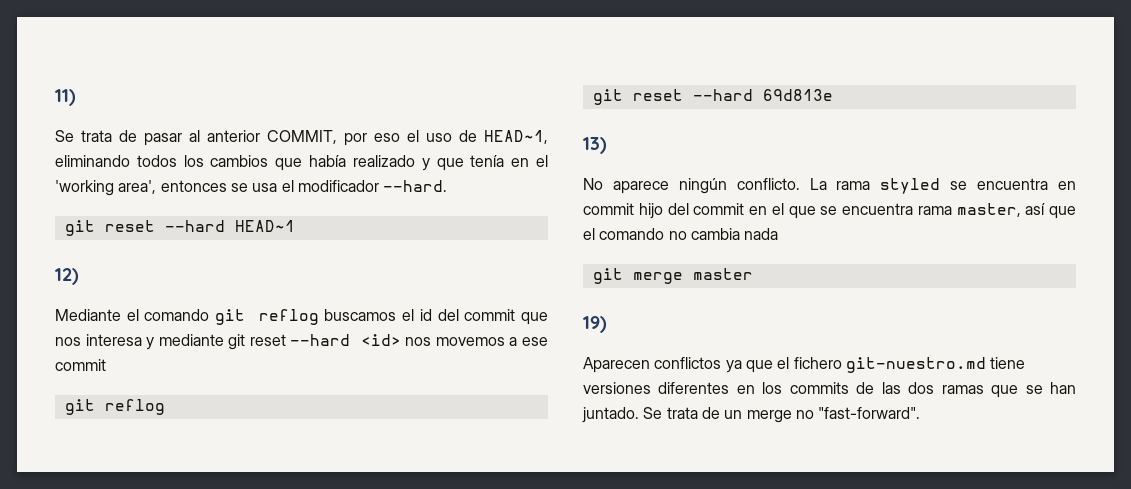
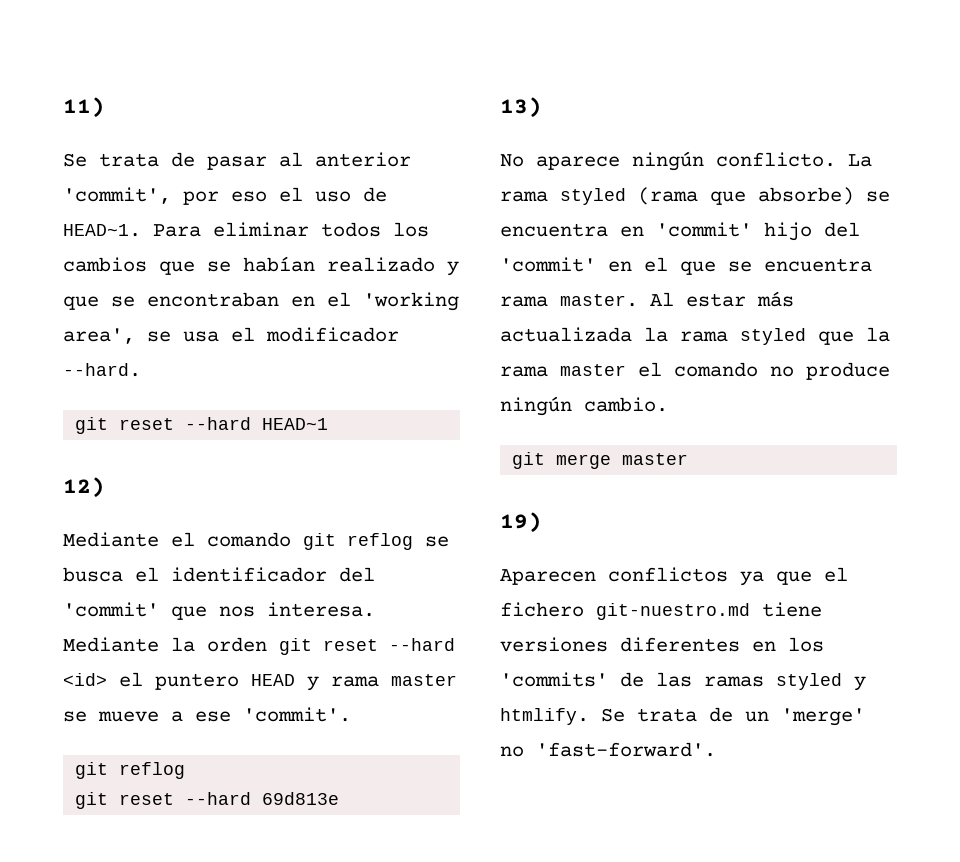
- Se trata de pasar al anterior COMMIT, por eso el uso de HEAD~1, eliminando todos los cambios que había realizado y que tenía en el 'working area', entonces se usa el modificador --hard.
+ Se trata de pasar al anterior 'commit', por eso el uso de HEAD~1. Para eliminar todos los cambios que se habían realizado y que se encontraban en el 'working area', se usa el modificador --hard.
- Mediante el comando git reflog buscamos el id del commit que nos interesa y mediante git reset --hard <id> nos movemos a ese commit
+ Mediante el comando git reflog se busca el identificador del 'commit' que nos interesa. Mediante la orden git reset --hard <id> el puntero HEAD y rama master se mueve a ese 'commit'.
- La rama styled se encuentra en commit hijo del commit en el que se encuentra rama master, así que el comando no cambia nada
+ La rama styled (rama que absorbe) se encuentra en 'commit' hijo del 'commit' en el que se encuentra rama master. Al estar más actualizada la rama styled que la rama master el comando no produce ningún cambio.
- Aparecen conflictos ya que el fichero git-nuestro.md tiene versiones diferentes en los commits de las dos ramas que se han juntado.
+ Aparecen conflictos ya que el fichero git-nuestro.md tiene versiones diferentes en los 'commits' de las ramas styled y htmlify.
- Se trata de un merge no "fast-forward".
+ Se trata de un 'merge' no 'fast-forward'.

